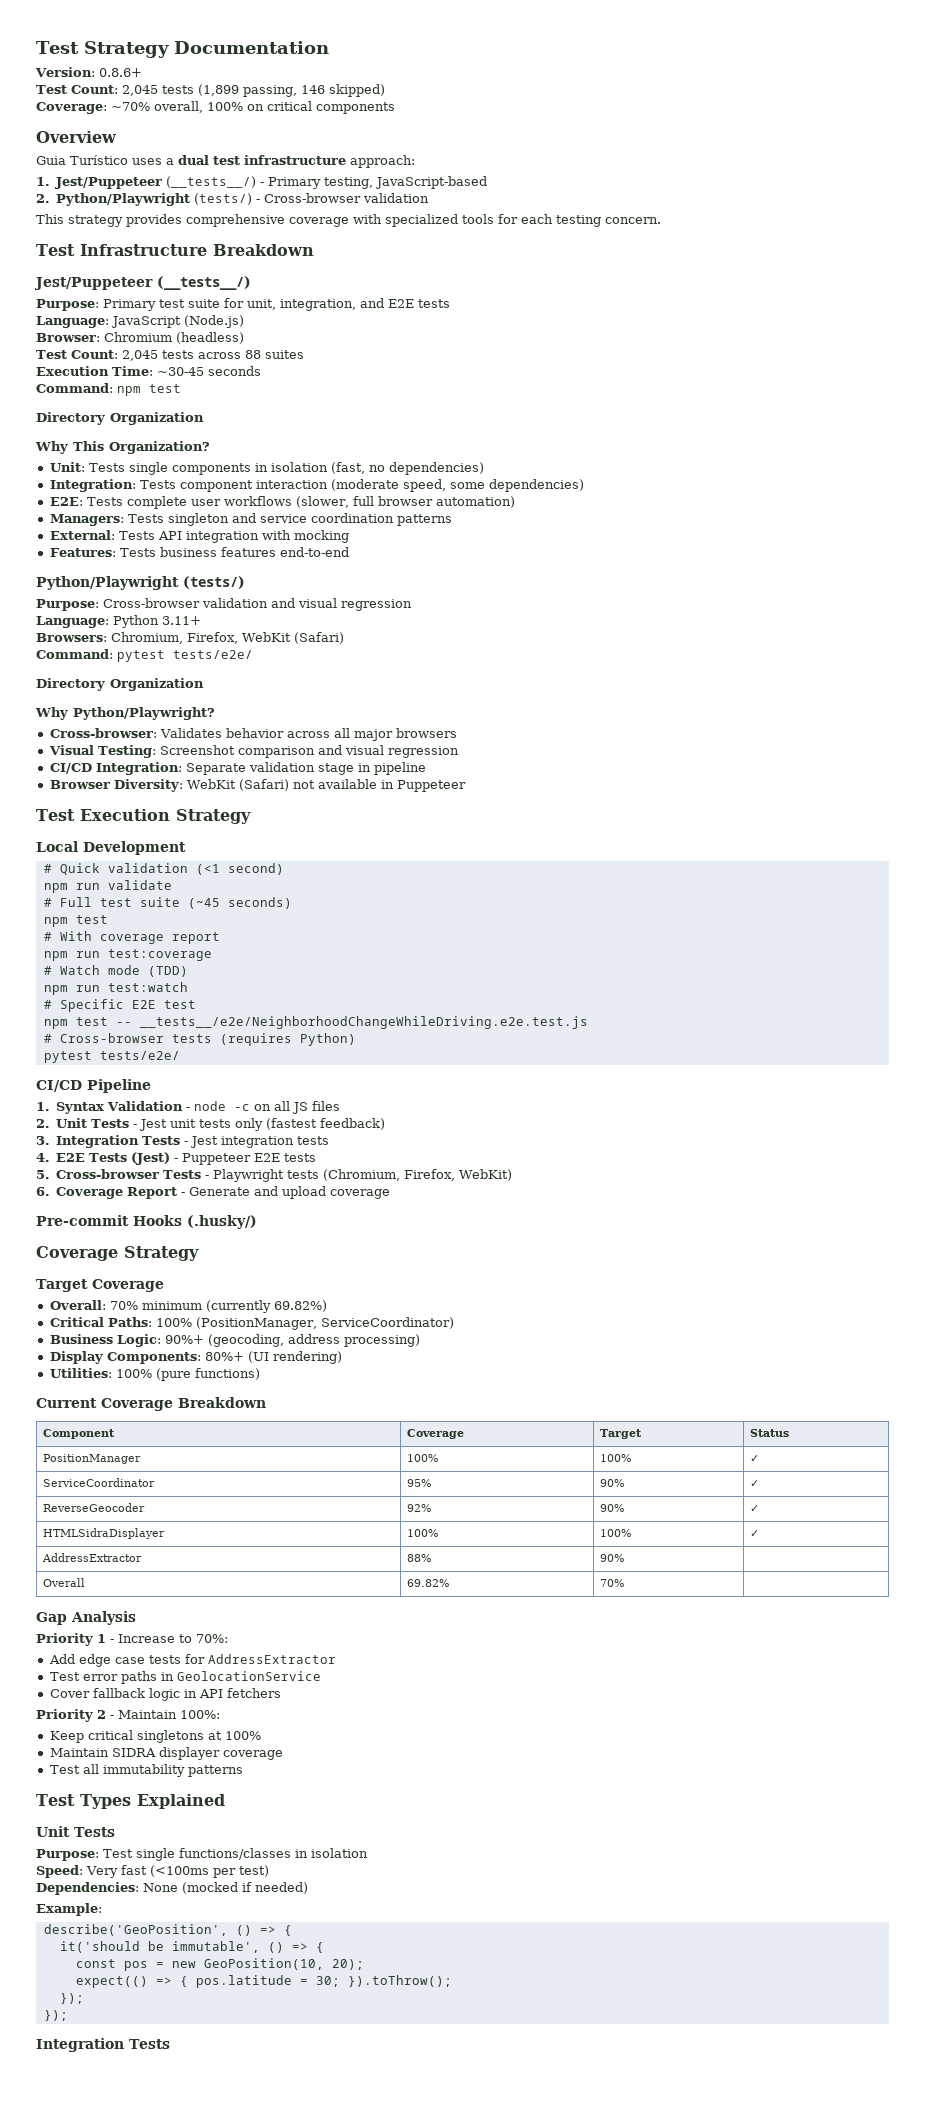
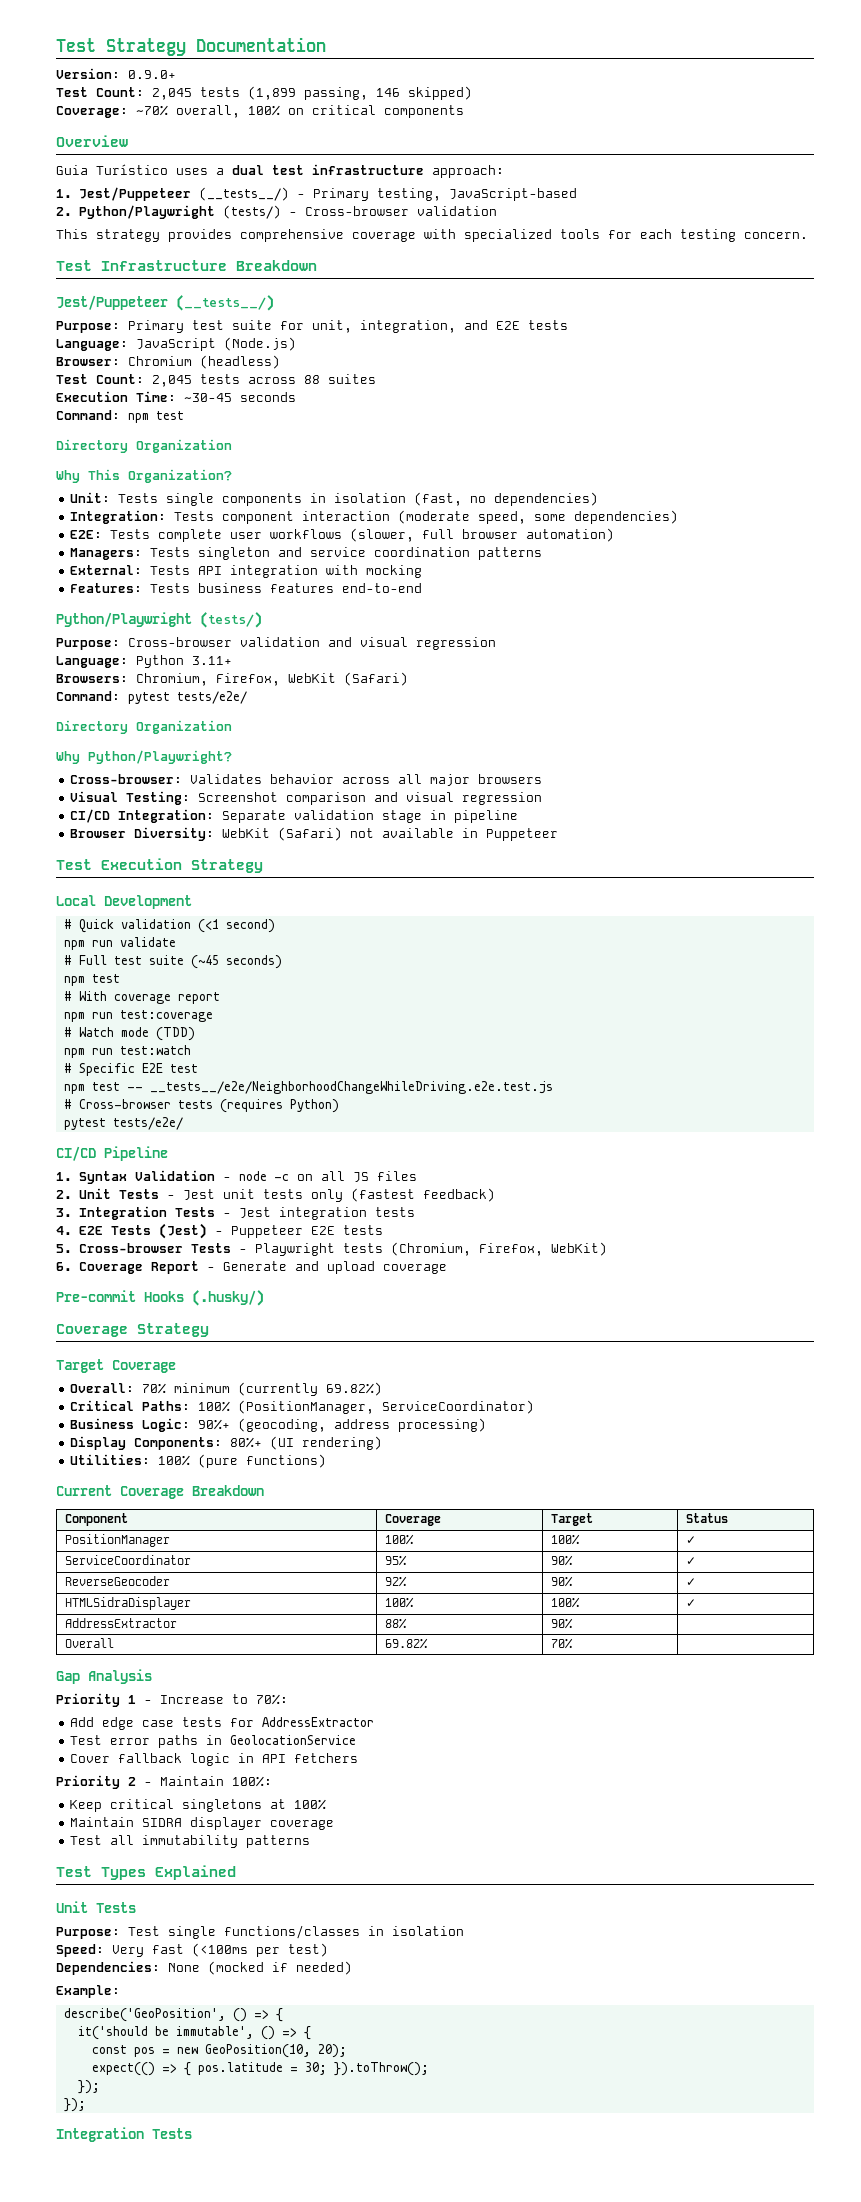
- Version: 0.8.6+
+ Version: 0.9.0+

